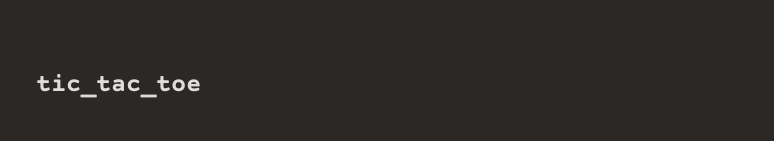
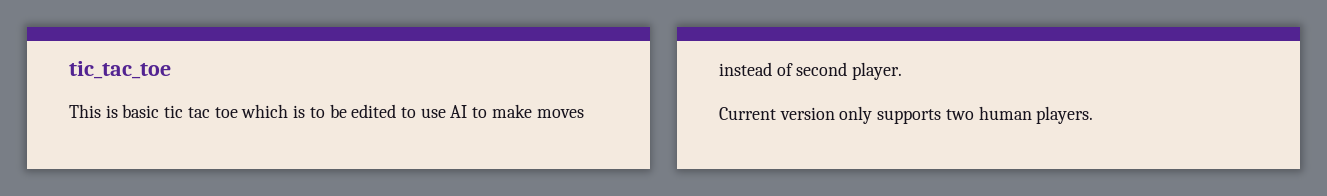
+ This is basic tic tac toe which is to be edited to use AI to make moves instead of second player.
+ Current version only supports two human players.

